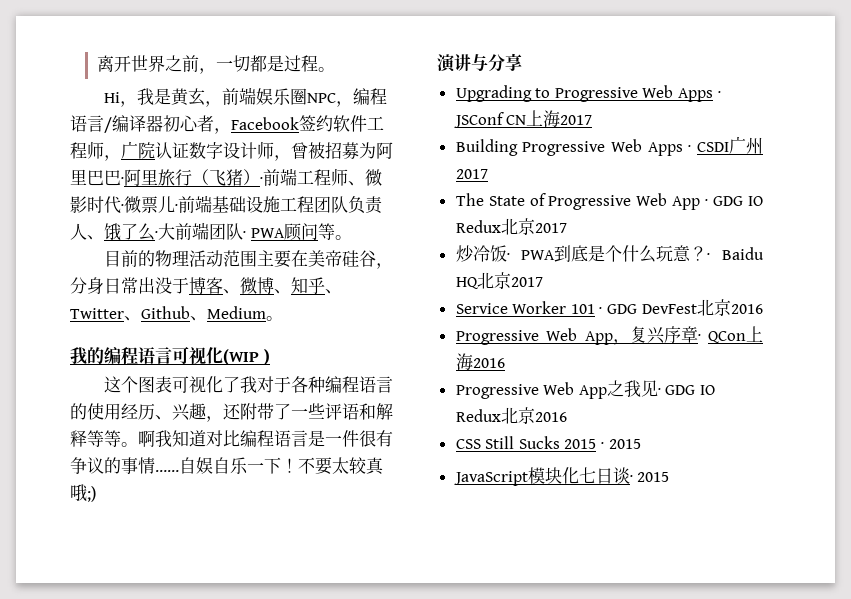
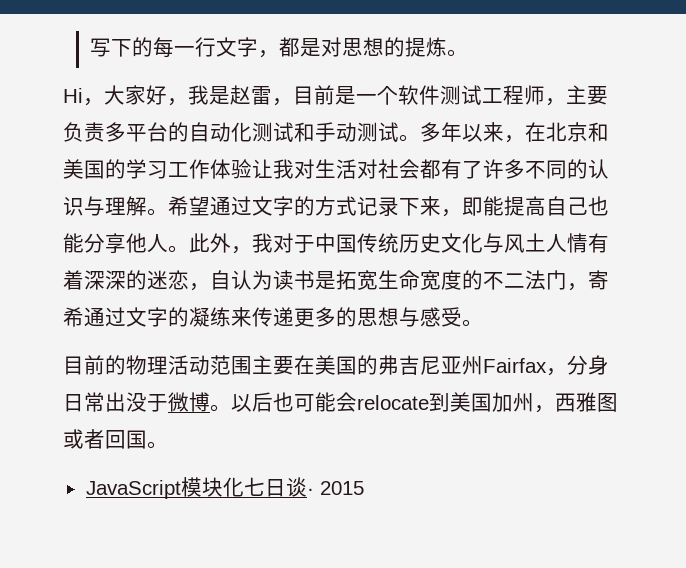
- 离开世界之前，一切都是过程。
- Hi，我是黄玄，前端娱乐圈NPC，编程语言/编译器初心者，Facebook签约软件工程师，广院认证数字设计师，曾被招募为阿里巴巴·阿里旅行（飞猪）·前端工程师、微影时代·微票儿·前端基础设施工程团队负责人、饿了么·大前端团队· PWA顾问等。
+ 写下的每一行文字，都是对思想的提炼。
+ Hi，大家好，我是赵雷，目前是一个软件测试工程师，主要负责多平台的自动化测试和手动测试。多年以来，在北京和美国的学习工作体验让我对生活对社会都有了许多不同的认识与理解。希望通过文字的方式记录下来，即能提高自己也能分享他人。此外，我对于中国传统历史文化与风土人情有着深深的迷恋，自认为读书是拓宽生命宽度的不二法门，寄希通过文字的凝练来传递更多的思想与感受。
- 目前的物理活动范围主要在美帝硅谷，分身日常出没于博客、微博、知乎、Twitter、Github、Medium。
- 我的编程语言可视化(WIP )
- 这个图表可视化了我对于各种编程语言的使用经历、兴趣，还附带了一些评语和解释等等。啊我知道对比编程语言是一件很有争议的事情……自娱自乐一下！不要太较真哦;)
- 演讲与分享
- Upgrading to Progressive Web Apps · JSConf CN上海2017
- Building Progressive Web Apps · CSDI广州2017
- The State of Progressive Web App · GDG IO Redux北京2017
- 炒冷饭· PWA到底是个什么玩意？· Baidu HQ北京2017
- Service Worker 101 · GDG DevFest北京2016
- Progressive Web App，复兴序章· QCon上海2016
- Progressive Web App之我见· GDG IO Redux北京2016
- CSS Still Sucks 2015 · 2015
+ 目前的物理活动范围主要在美国的弗吉尼亚州Fairfax，分身日常出没于微博。以后也可能会relocate到美国加州，西雅图或者回国。

